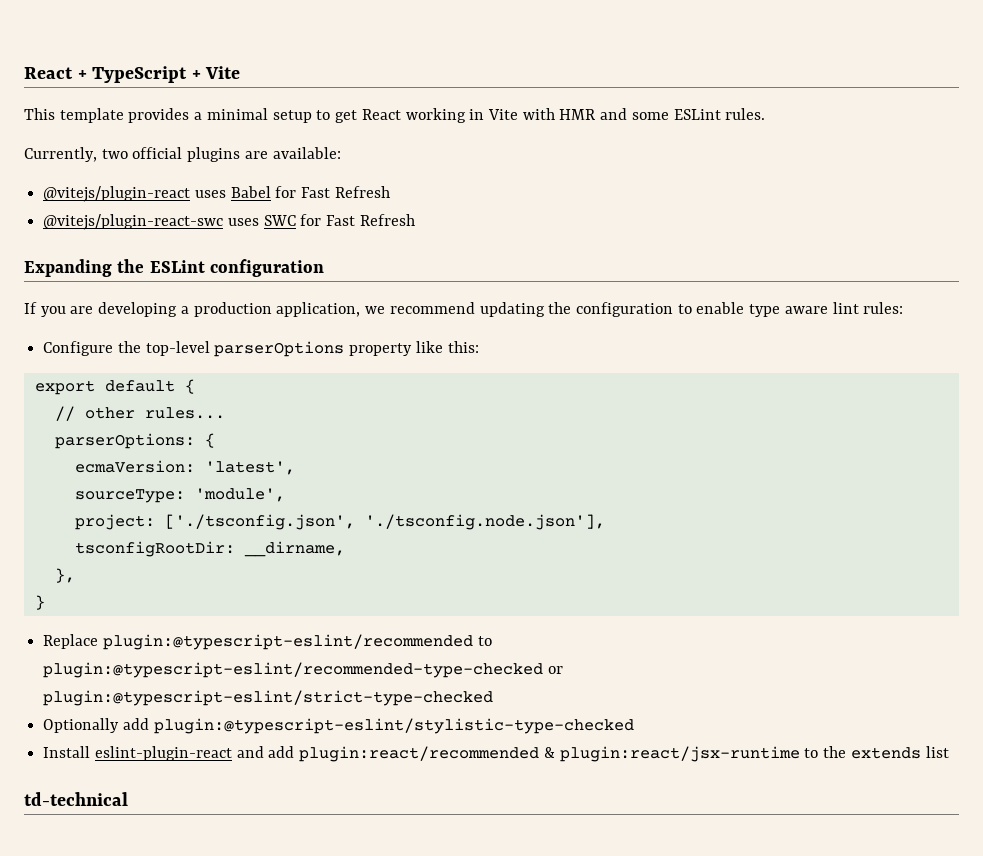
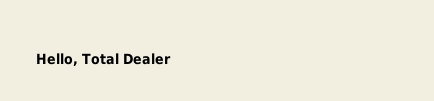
- React + TypeScript + Vite
- This template provides a minimal setup to get React working in Vite with HMR and some ESLint rules.
- Currently, two official plugins are available:
- @vitejs/plugin-react uses Babel for Fast Refresh
- @vitejs/plugin-react-swc uses SWC for Fast Refresh
- Expanding the ESLint configuration
- If you are developing a production application, we recommend updating the configuration to enable type aware lint rules:
- Configure the top-level parserOptions property like this:
- export default {
- // other rules...
- parserOptions: {
- ecmaVersion: 'latest',
- sourceType: 'module',
- project: ['./tsconfig.json', './tsconfig.node.json'],
- tsconfigRootDir: __dirname,
- },
- }
- Replace plugin:@typescript-eslint/recommended to plugin:@typescript-eslint/recommended-type-checked or plugin:@typescript-eslint/strict-type-checked
- Optionally add plugin:@typescript-eslint/stylistic-type-checked
- Install eslint-plugin-react and add plugin:react/recommended & plugin:react/jsx-runtime to the extends list
- td-technical
+ Hello, Total Dealer

